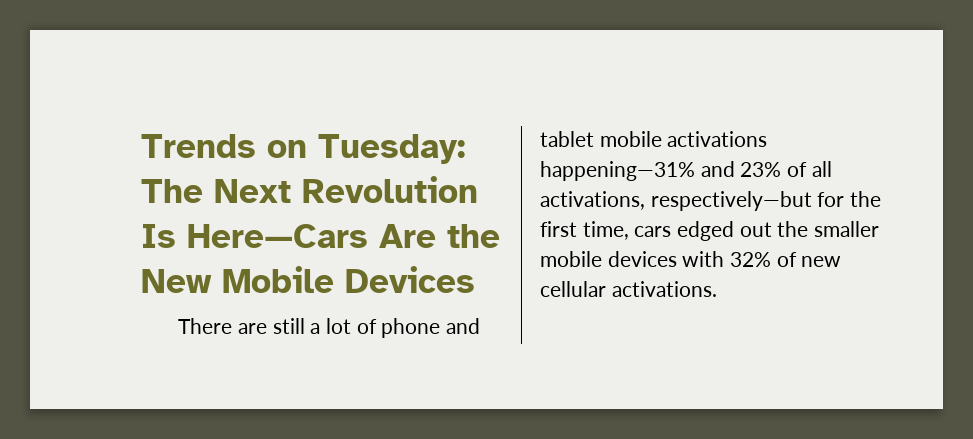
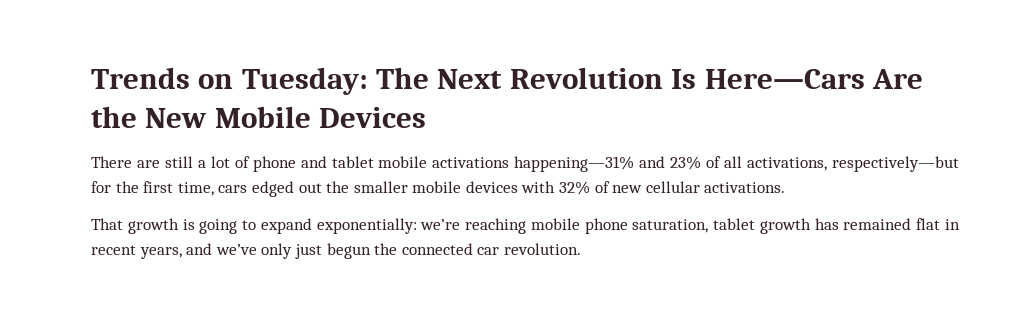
+ That growth is going to expand exponentially: we’re reaching mobile phone saturation, tablet growth has remained flat in recent years, and we’ve only just begun the connected car revolution.

